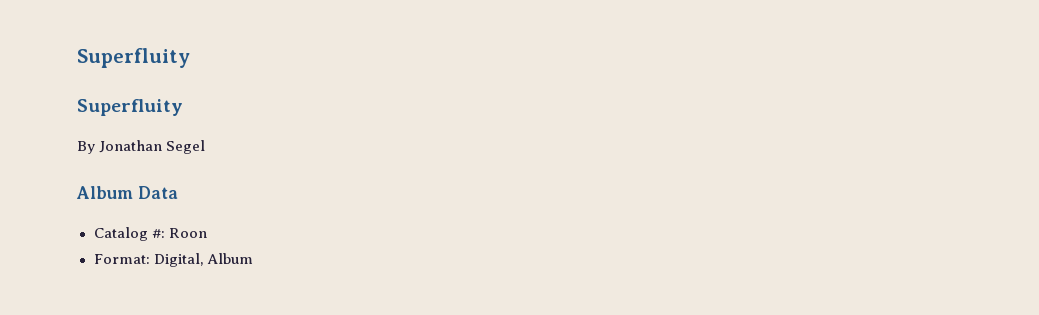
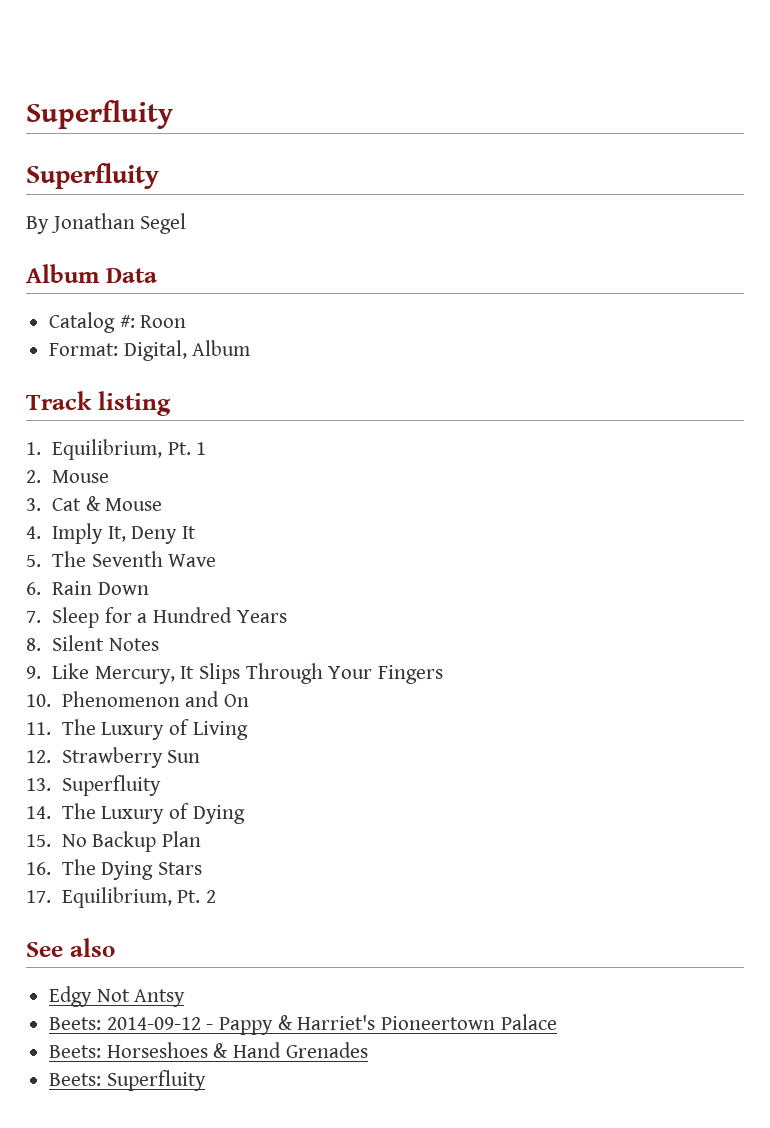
+ Track listing
+ 1. Equilibrium, Pt. 1
+ 2. Mouse
+ 3. Cat & Mouse
+ 4. Imply It, Deny It
+ 5. The Seventh Wave
+ 6. Rain Down
+ 7. Sleep for a Hundred Years
+ 8. Silent Notes
+ 9. Like Mercury, It Slips Through Your Fingers
+ 10. Phenomenon and On
+ 11. The Luxury of Living
+ 12. Strawberry Sun
+ 13. Superfluity
+ 14. The Luxury of Dying
+ 15. No Backup Plan
+ 16. The Dying Stars
+ 17. Equilibrium, Pt. 2
+ See also
+ Edgy Not Antsy
+ Beets: 2014-09-12 - Pappy & Harriet's Pioneertown Palace
+ Beets: Horseshoes & Hand Grenades
+ Beets: Superfluity

